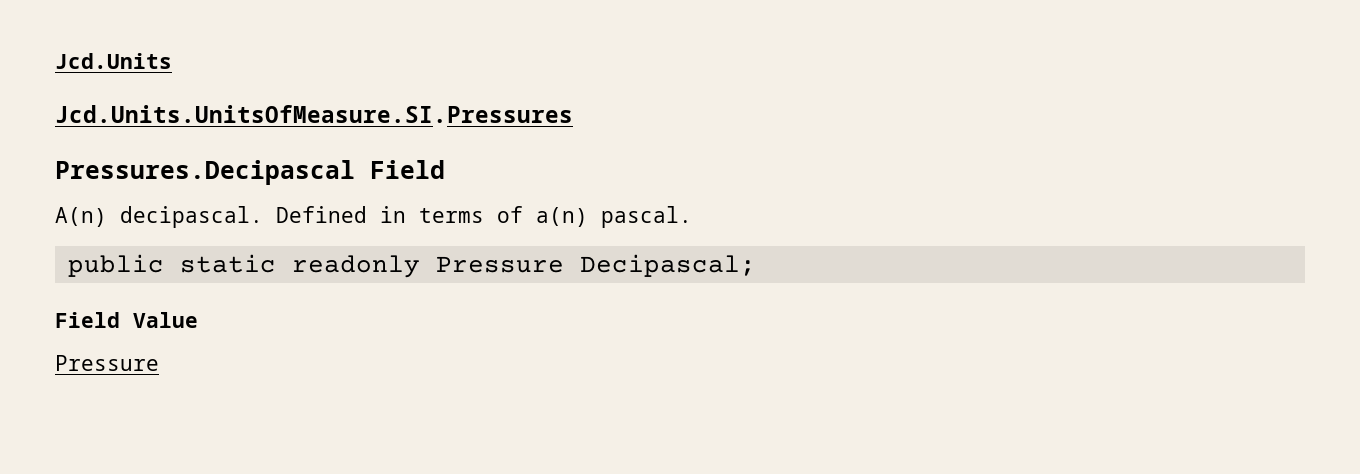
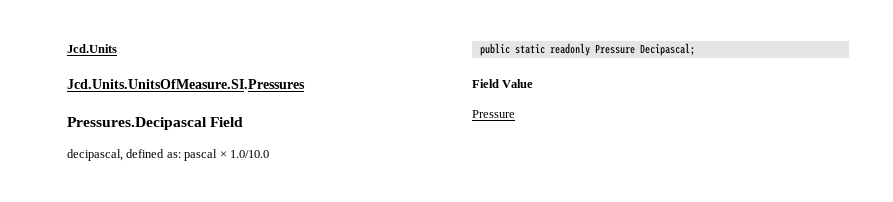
- A(n) decipascal. Defined in terms of a(n) pascal.
+ decipascal, defined as: pascal × 1.0/10.0

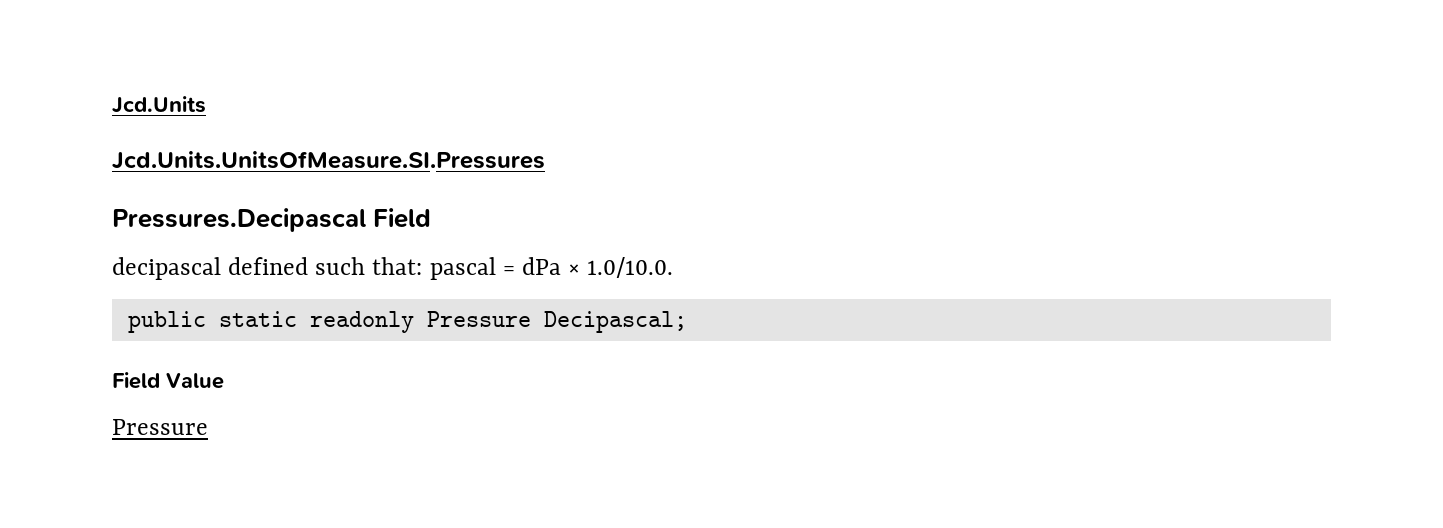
- decipascal, defined as: pascal × 1.0/10.0
+ decipascal defined such that: pascal = dPa × 1.0/10.0.

